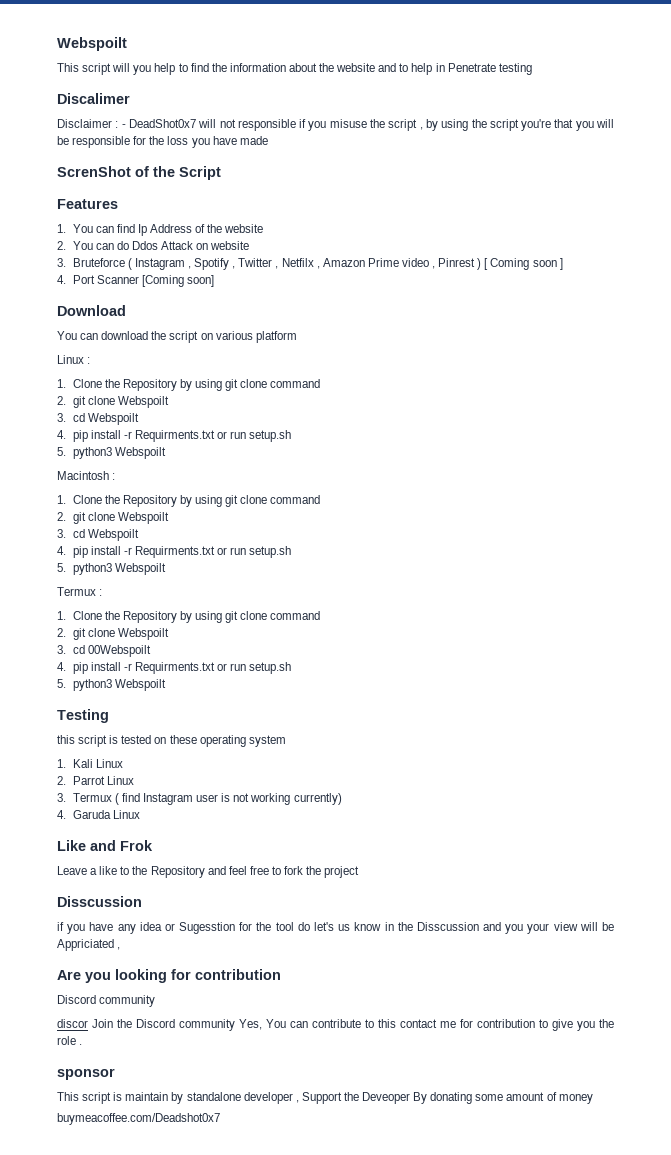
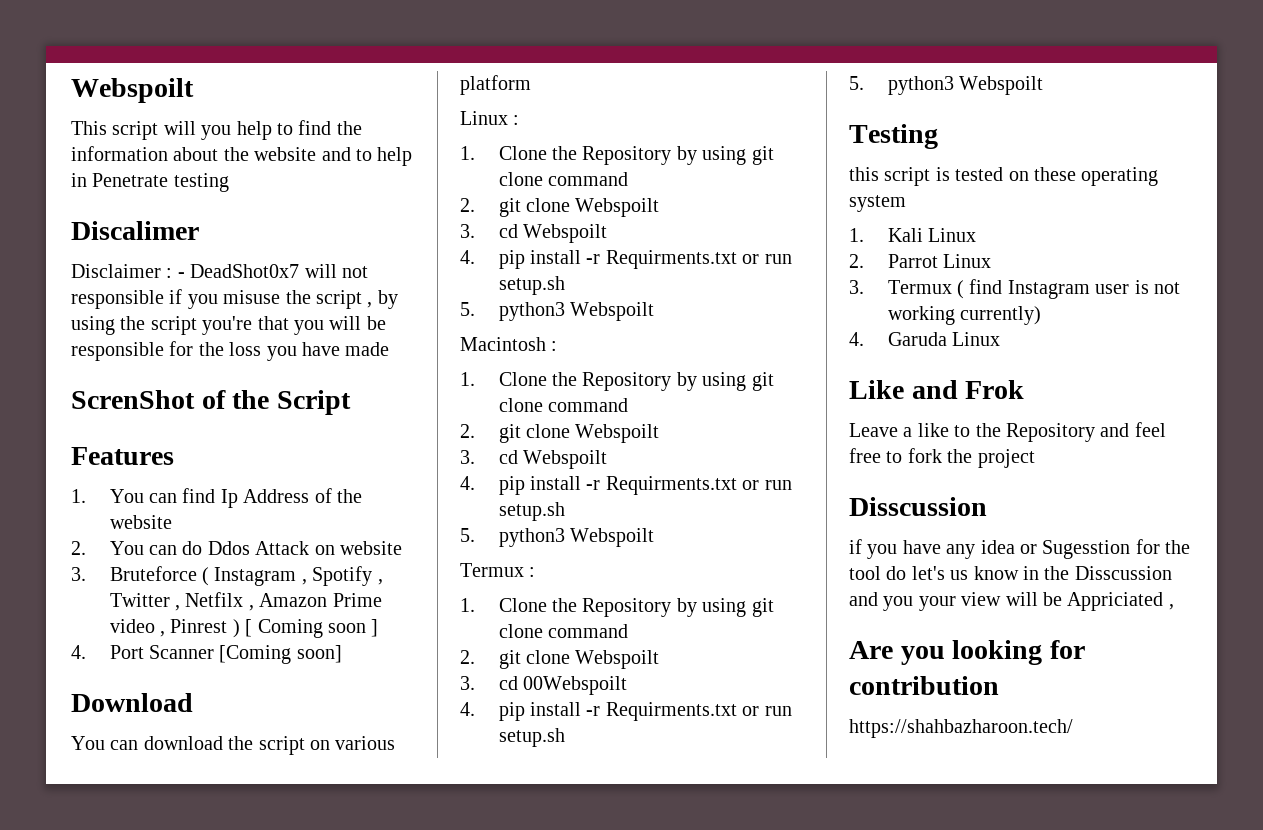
  Are you looking for contribution
- Discord community
- discor Join the Discord community Yes, You can contribute to this contact me for contribution to give you the role .
- sponsor
- This script is maintain by standalone developer , Support the Deveoper By donating some amount of money
- buymeacoffee.com/Deadshot0x7
+ https://shahbazharoon.tech/

